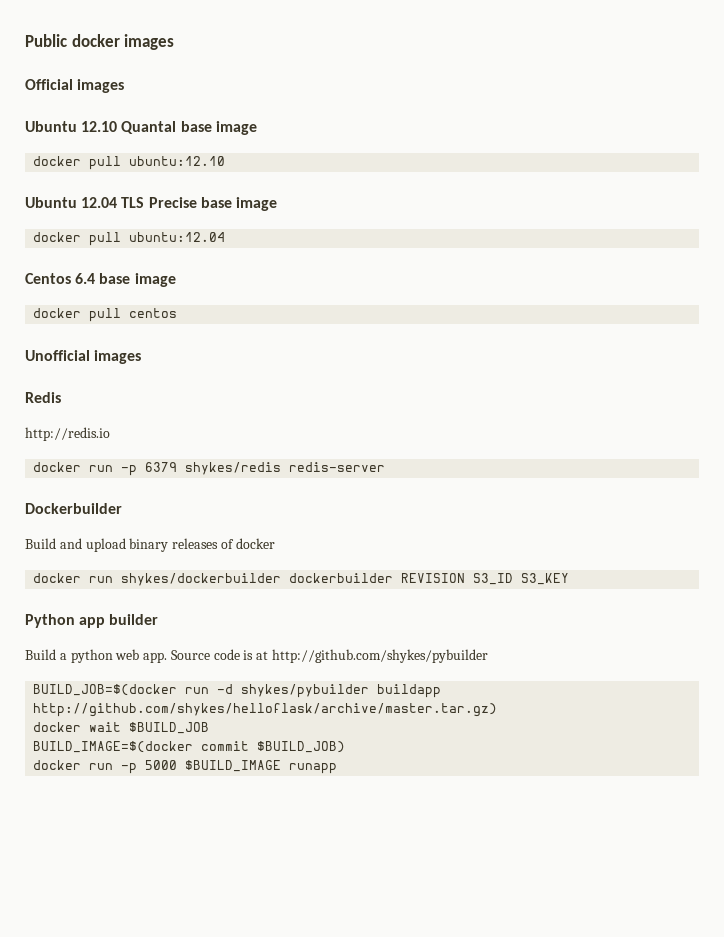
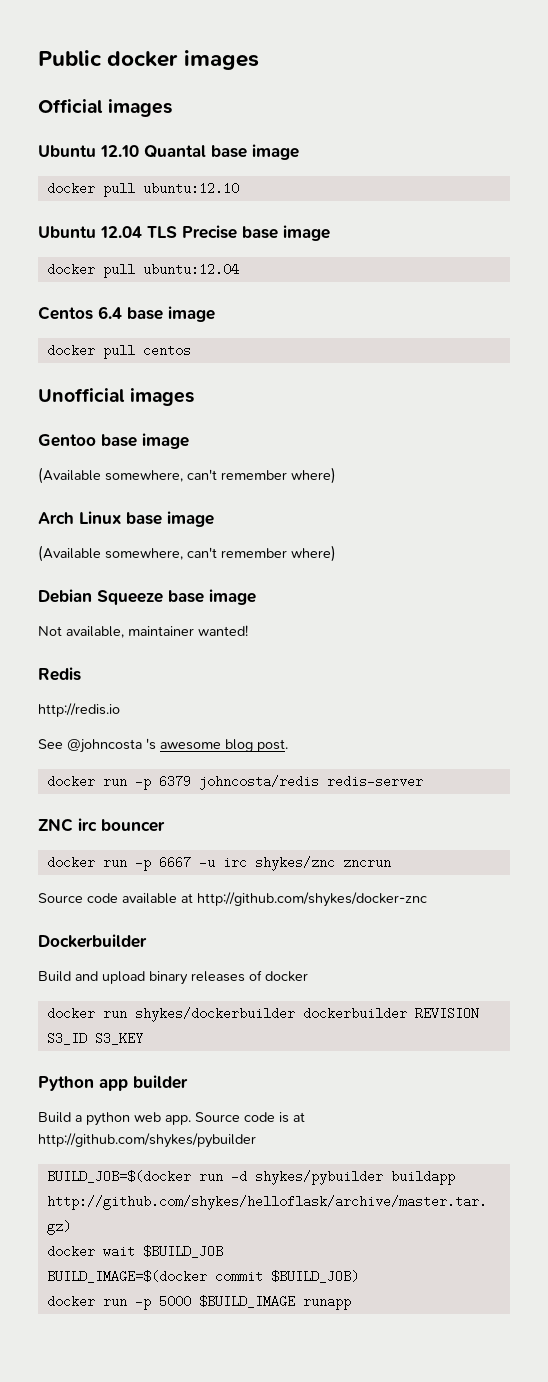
+ Gentoo base image
+ (Available somewhere, can't remember where)
+ Arch Linux base image
+ (Available somewhere, can't remember where)
+ Debian Squeeze base image
+ Not available, maintainer wanted!
  Redis
  http://redis.io
+ See @johncosta 's awesome blog post.
- docker run -p 6379 shykes/redis redis-server
+ docker run -p 6379 johncosta/redis redis-server
+ ZNC irc bouncer
+ docker run -p 6667 -u irc shykes/znc zncrun
+ Source code available at http://github.com/shykes/docker-znc

